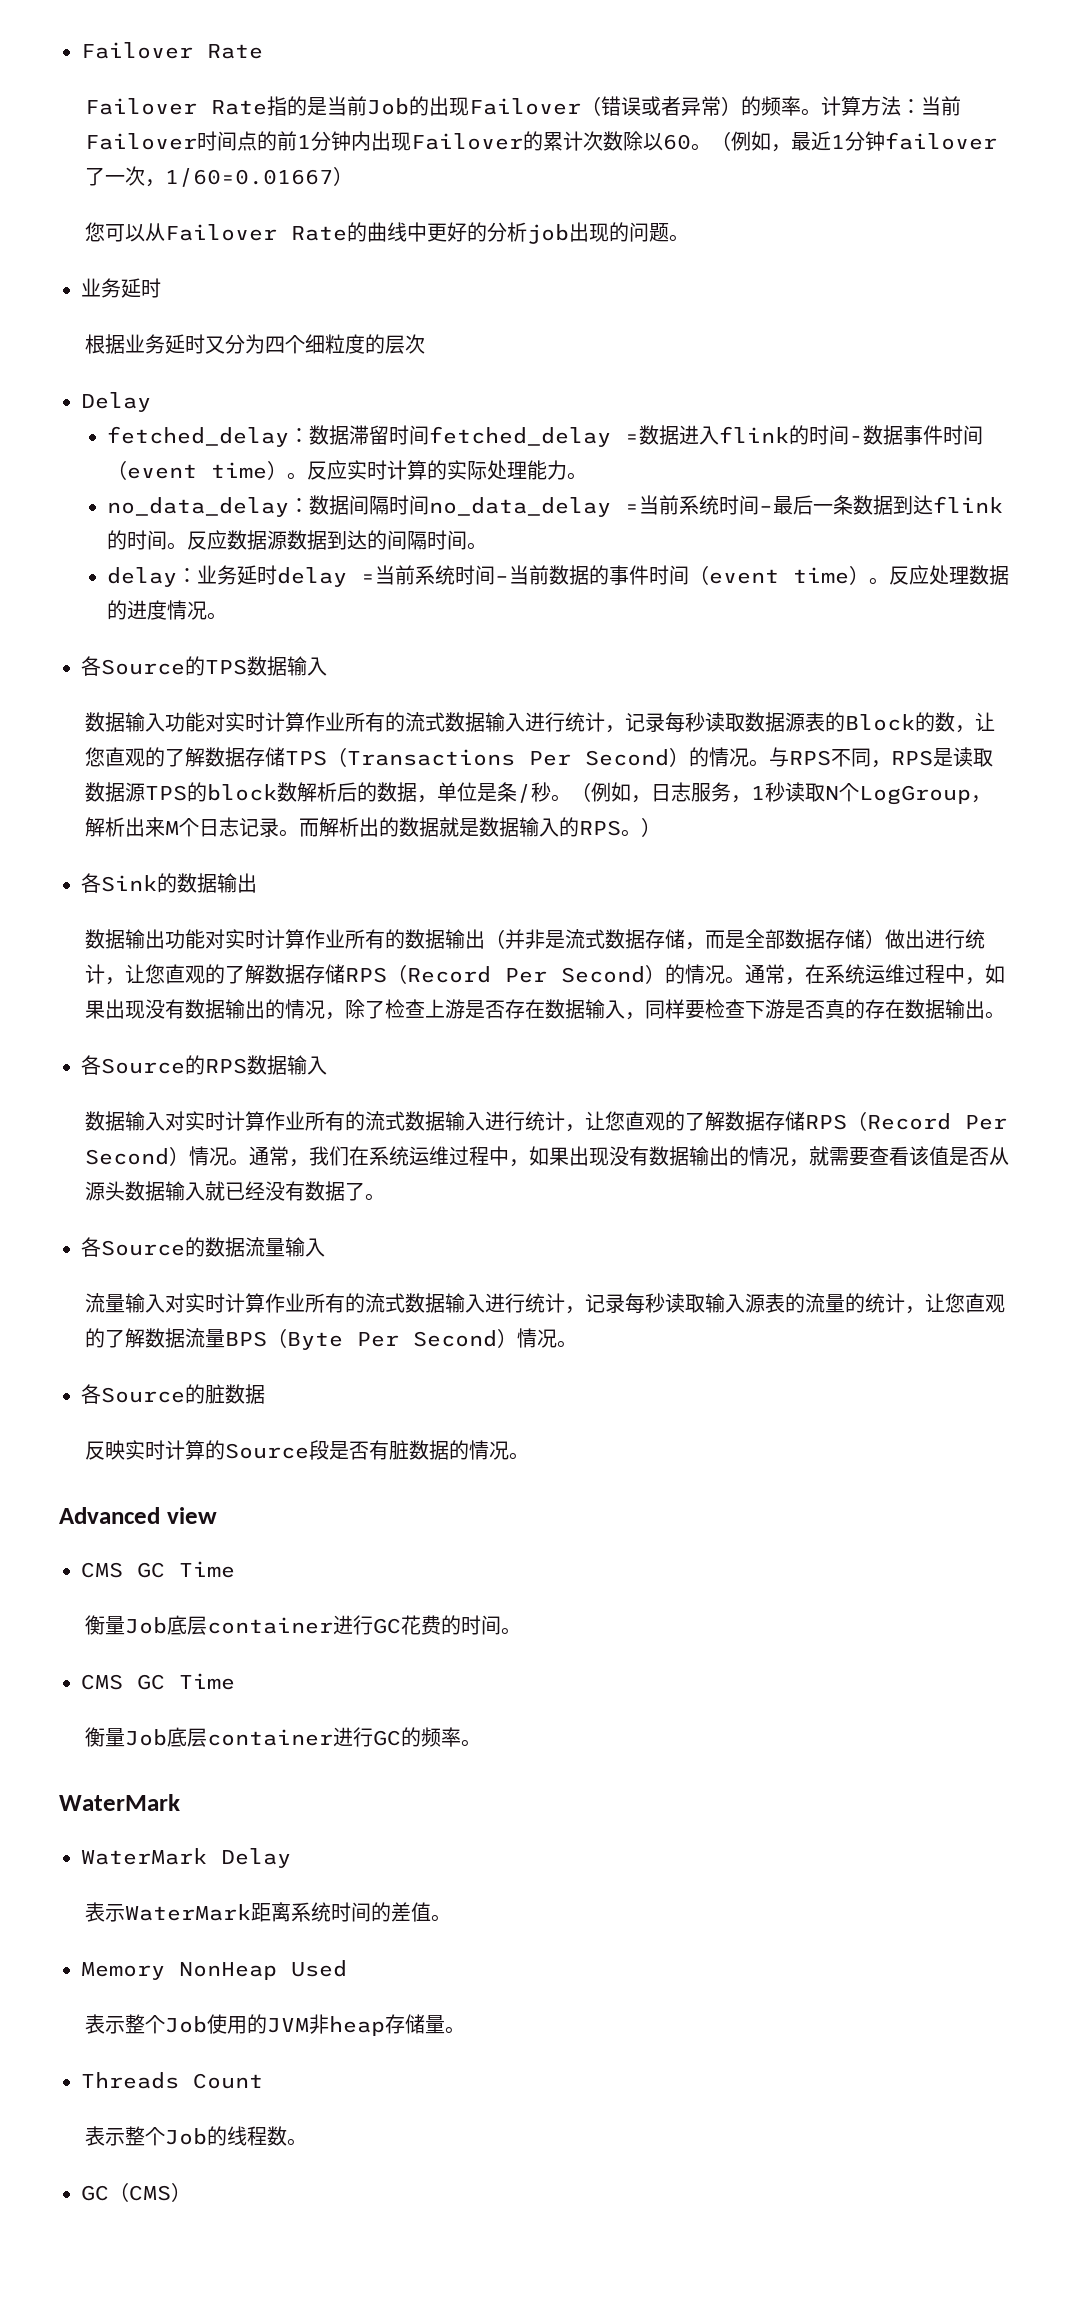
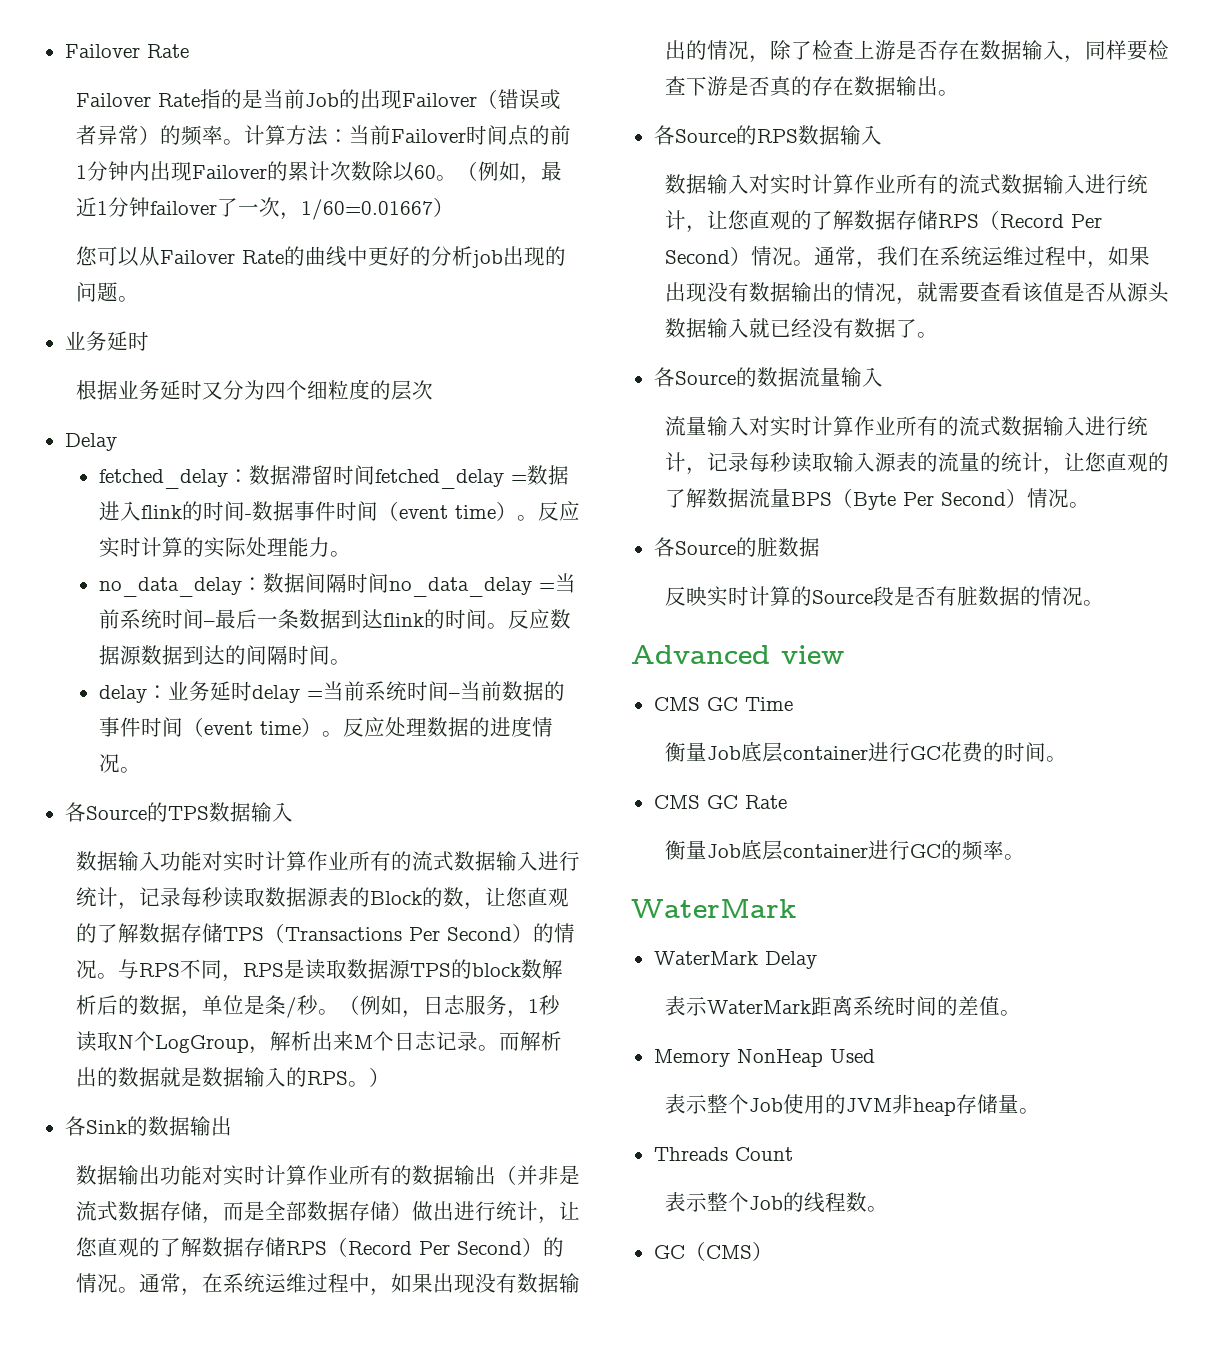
  衡量Job底层container进行GC花费的时间。
- CMS GC Time
+ CMS GC Rate

